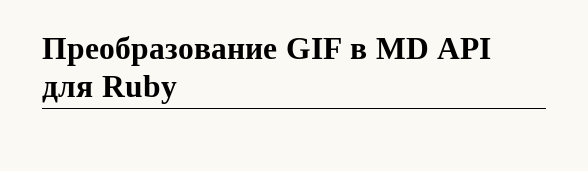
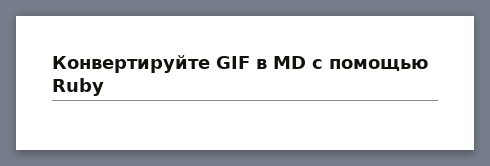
- Преобразование GIF в MD API для Ruby
+ Конвертируйте GIF в MD с помощью Ruby

